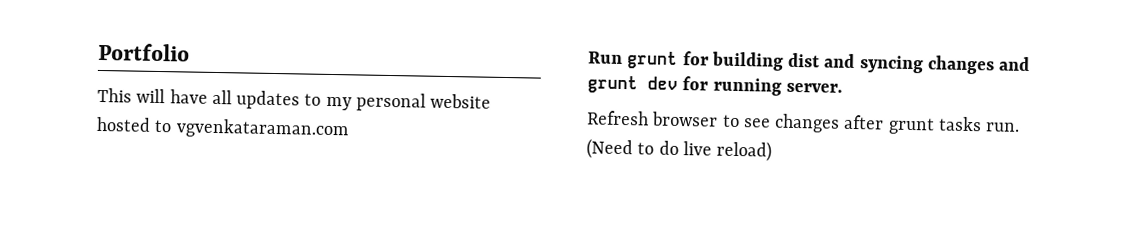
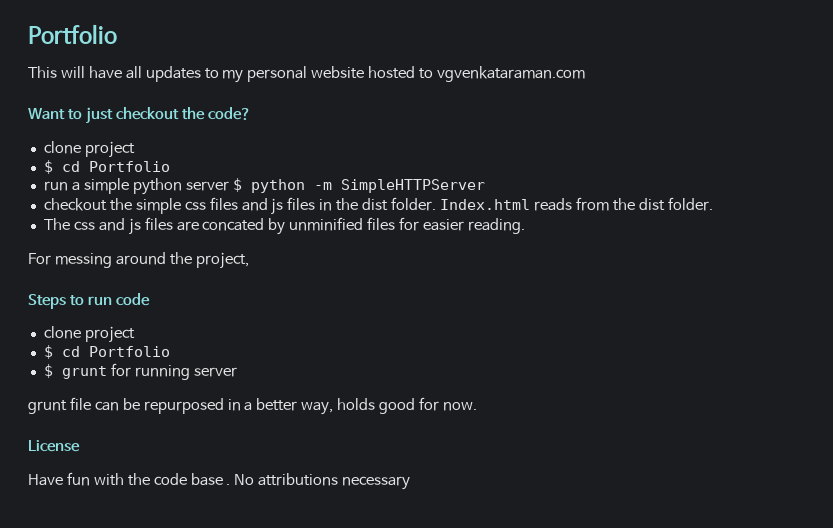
- Run grunt for building dist and syncing changes and grunt dev for running server.
- Refresh browser to see changes after grunt tasks run. (Need to do live reload)
+ Want to just checkout the code?
+ clone project
+ $ cd Portfolio
+ run a simple python server $ python -m SimpleHTTPServer
+ checkout the simple css files and js files in the dist folder. Index.html reads from the dist folder.
+ The css and js files are concated by unminified files for easier reading.
+ For messing around the project,
+ Steps to run code
+ clone project
+ $ cd Portfolio
+ $ grunt for running server
+ grunt file can be repurposed in a better way, holds good for now.
+ License
+ Have fun with the code base . No attributions necessary

